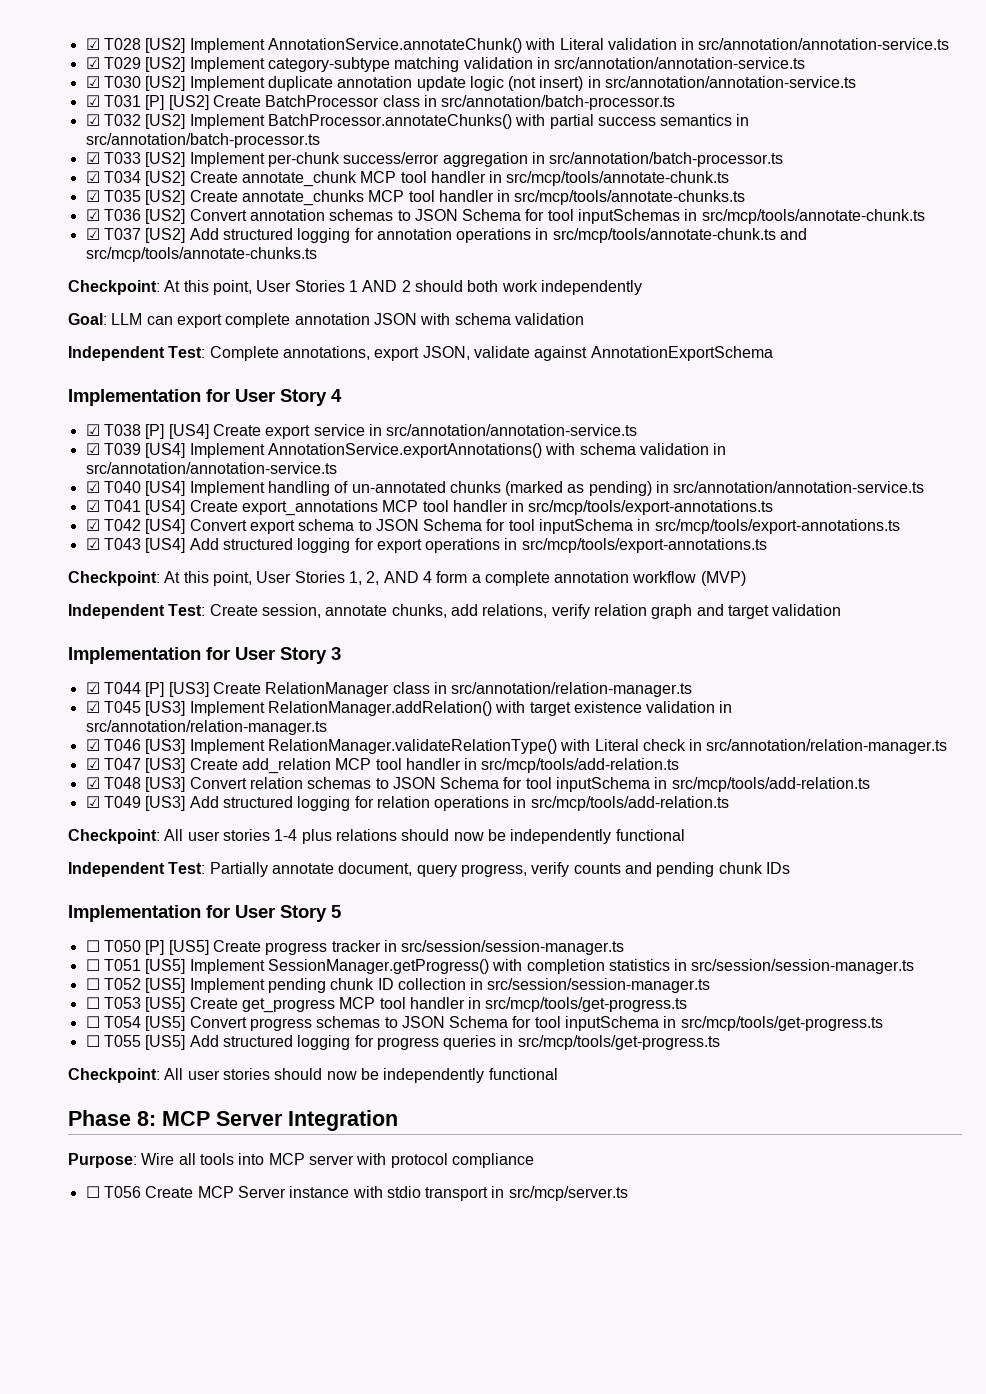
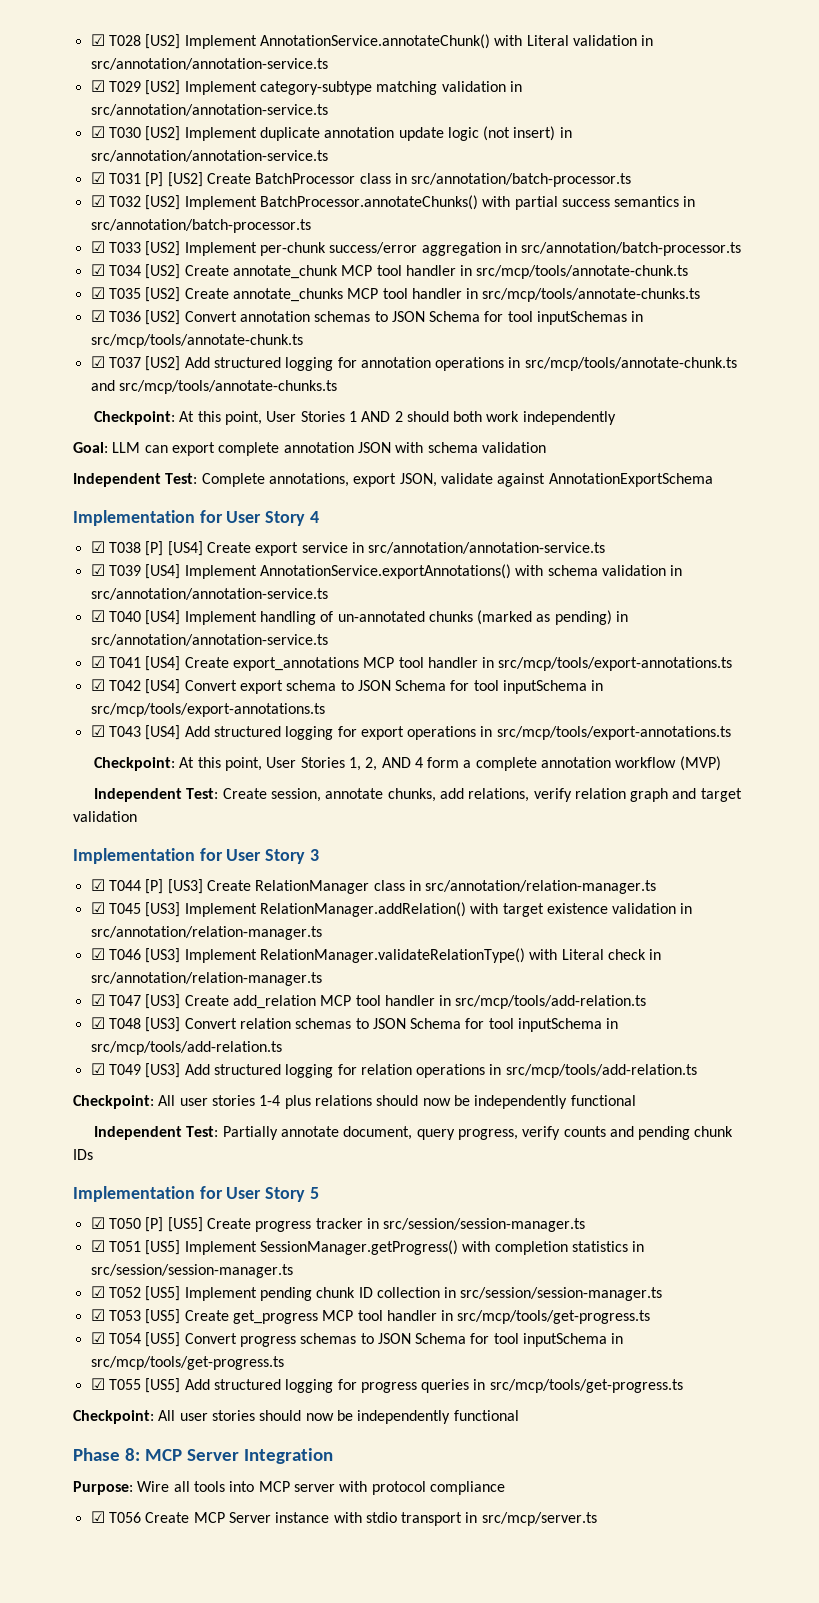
- ☐ T050 [P] [US5] Create progress tracker in src/session/session-manager.ts
+ ☑ T050 [P] [US5] Create progress tracker in src/session/session-manager.ts
- ☐ T051 [US5] Implement SessionManager.getProgress() with completion statistics in src/session/session-manager.ts
+ ☑ T051 [US5] Implement SessionManager.getProgress() with completion statistics in src/session/session-manager.ts
- ☐ T052 [US5] Implement pending chunk ID collection in src/session/session-manager.ts
+ ☑ T052 [US5] Implement pending chunk ID collection in src/session/session-manager.ts
- ☐ T053 [US5] Create get_progress MCP tool handler in src/mcp/tools/get-progress.ts
+ ☑ T053 [US5] Create get_progress MCP tool handler in src/mcp/tools/get-progress.ts
- ☐ T054 [US5] Convert progress schemas to JSON Schema for tool inputSchema in src/mcp/tools/get-progress.ts
+ ☑ T054 [US5] Convert progress schemas to JSON Schema for tool inputSchema in src/mcp/tools/get-progress.ts
- ☐ T055 [US5] Add structured logging for progress queries in src/mcp/tools/get-progress.ts
+ ☑ T055 [US5] Add structured logging for progress queries in src/mcp/tools/get-progress.ts
- ☐ T056 Create MCP Server instance with stdio transport in src/mcp/server.ts
+ ☑ T056 Create MCP Server instance with stdio transport in src/mcp/server.ts

